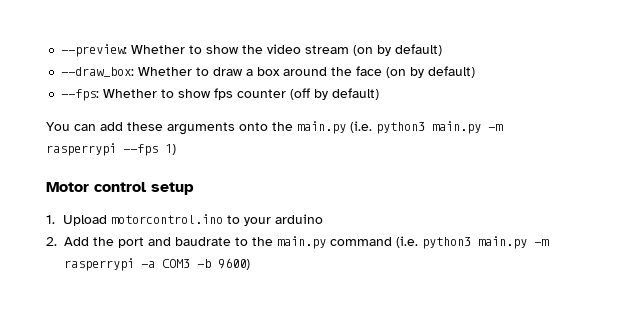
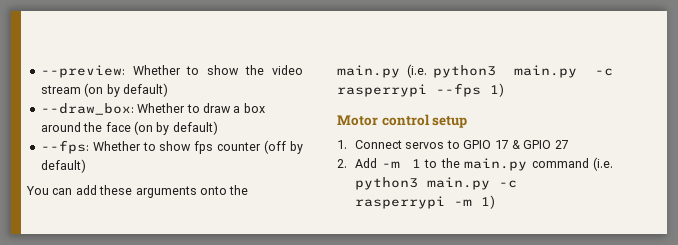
- You can add these arguments onto the main.py (i.e. python3 main.py -m rasperrypi --fps 1)
+ You can add these arguments onto the main.py (i.e. python3 main.py -c rasperrypi --fps 1)
- 1. Upload motorcontrol.ino to your arduino
- 2. Add the port and baudrate to the main.py command (i.e. python3 main.py -m rasperrypi -a COM3 -b 9600)
+ 1. Connect servos to GPIO 17 & GPIO 27
+ 2. Add -m 1 to the main.py command (i.e. python3 main.py -c rasperrypi -m 1)

